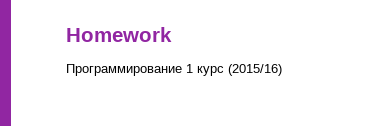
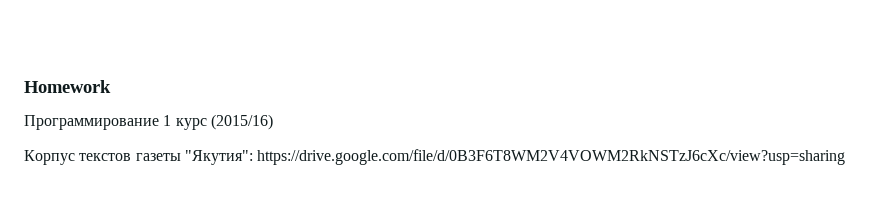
+ Корпус текстов газеты "Якутия": https://drive.google.com/file/d/0B3F6T8WM2V4VOWM2RkNSTzJ6cXc/view?usp=sharing

